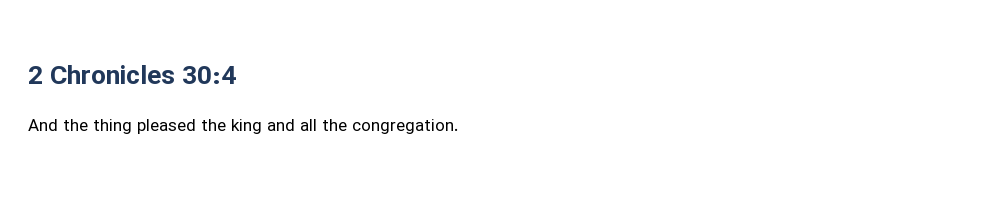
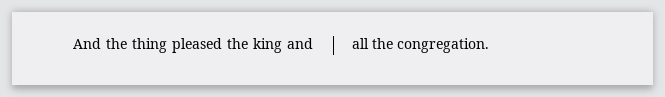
- 2 Chronicles 30:4

